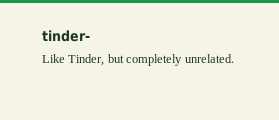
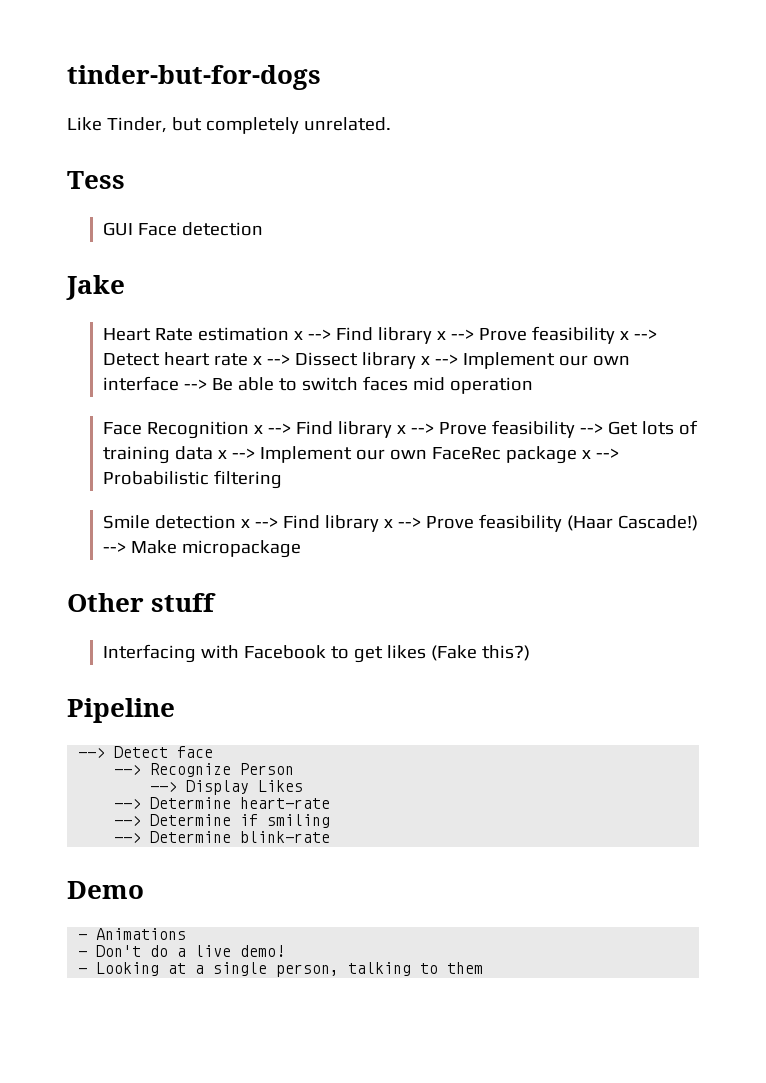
- tinder-
+ tinder-but-for-dogs
+ Tess
+ GUI Face detection
+ Jake
+ Heart Rate estimation x --> Find library x --> Prove feasibility x --> Detect heart rate x --> Dissect library x --> Implement our own interface --> Be able to switch faces mid operation
+ Face Recognition x --> Find library x --> Prove feasibility --> Get lots of training data x --> Implement our own FaceRec package x --> Probabilistic filtering
+ Smile detection x --> Find library x --> Prove feasibility (Haar Cascade!) --> Make micropackage
+ Other stuff
+ Interfacing with Facebook to get likes (Fake this?)
+ Pipeline
+ --> Detect face
+ --> Recognize Person
+ --> Display Likes
+ --> Determine heart-rate
+ --> Determine if smiling
+ --> Determine blink-rate
+ Demo
+ - Animations
+ - Don't do a live demo!
+ - Looking at a single person, talking to them

